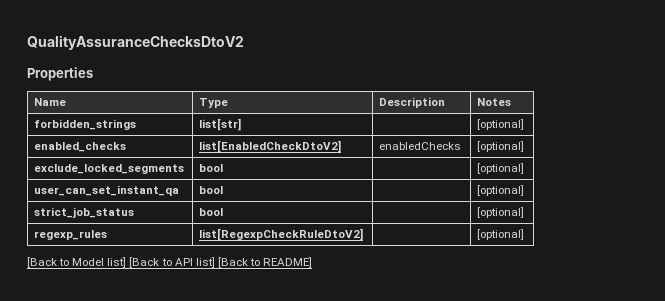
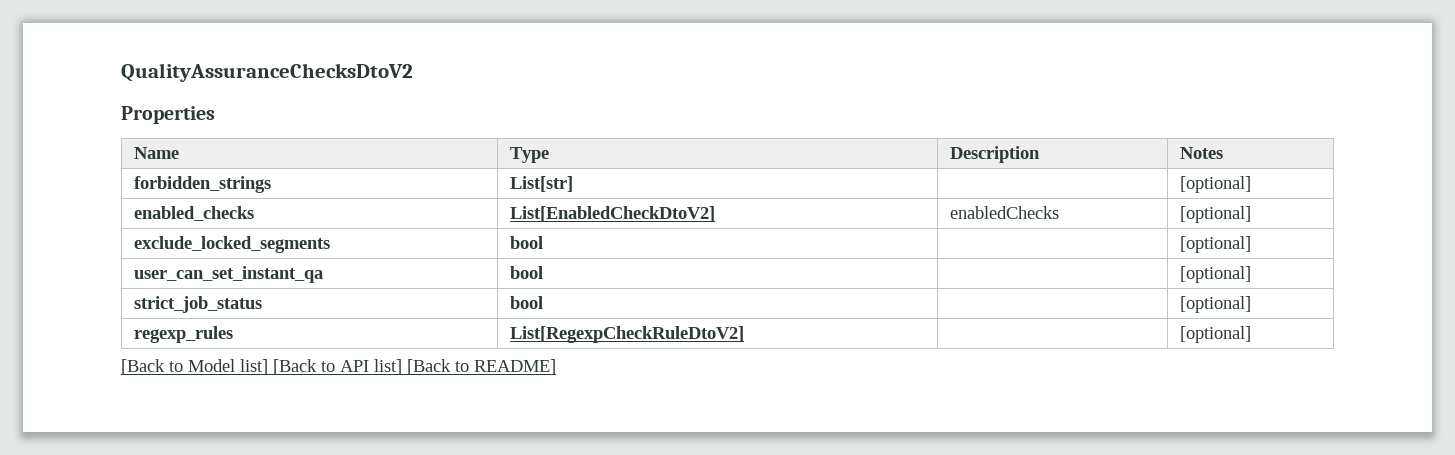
- forbidden_strings | list[str] | | [optional]
+ forbidden_strings | List[str] | | [optional]
- enabled_checks | list[EnabledCheckDtoV2] | enabledChecks | [optional]
+ enabled_checks | List[EnabledCheckDtoV2] | enabledChecks | [optional]
- regexp_rules | list[RegexpCheckRuleDtoV2] | | [optional]
+ regexp_rules | List[RegexpCheckRuleDtoV2] | | [optional]

